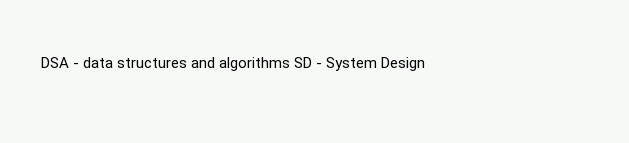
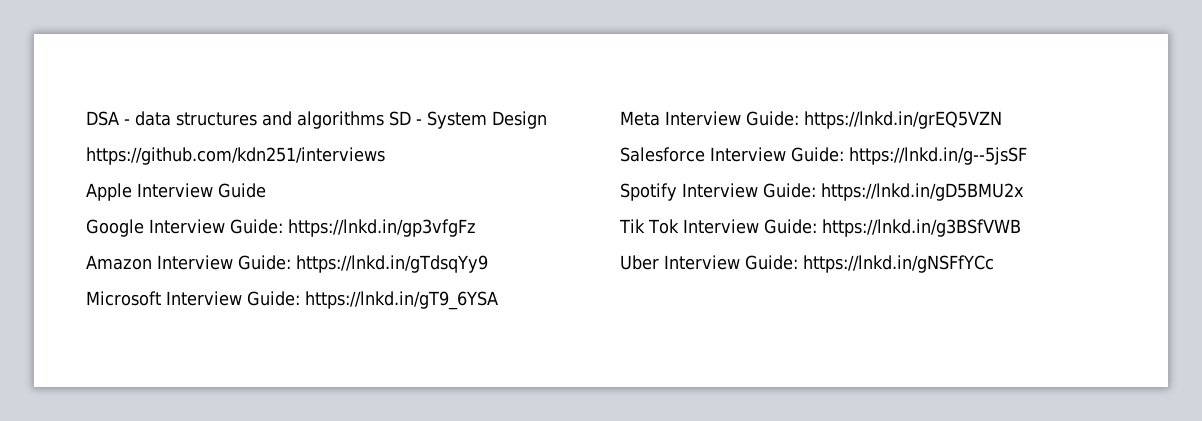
+ https://github.com/kdn251/interviews
+ Apple Interview Guide
+ Google Interview Guide: https://lnkd.in/gp3vfgFz
+ Amazon Interview Guide: https://lnkd.in/gTdsqYy9
+ Microsoft Interview Guide: https://lnkd.in/gT9_6YSA
+ Meta Interview Guide: https://lnkd.in/grEQ5VZN
+ Salesforce Interview Guide: https://lnkd.in/g--5jsSF
+ Spotify Interview Guide: https://lnkd.in/gD5BMU2x
+ Tik Tok Interview Guide: https://lnkd.in/g3BSfVWB
+ Uber Interview Guide: https://lnkd.in/gNSFfYCc

